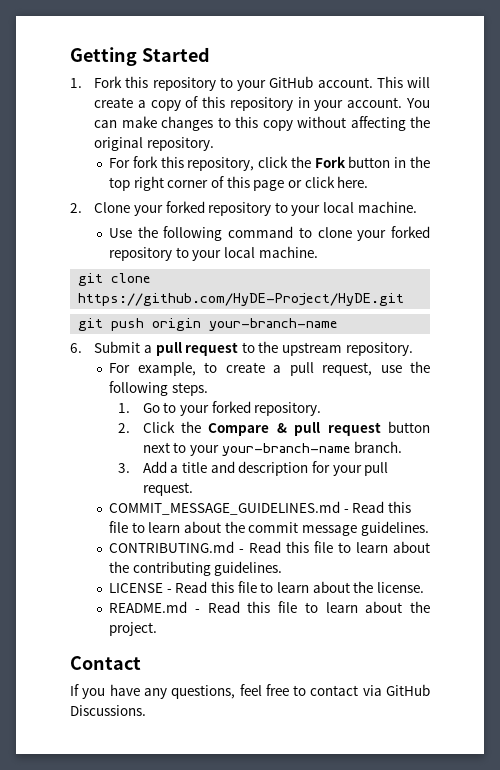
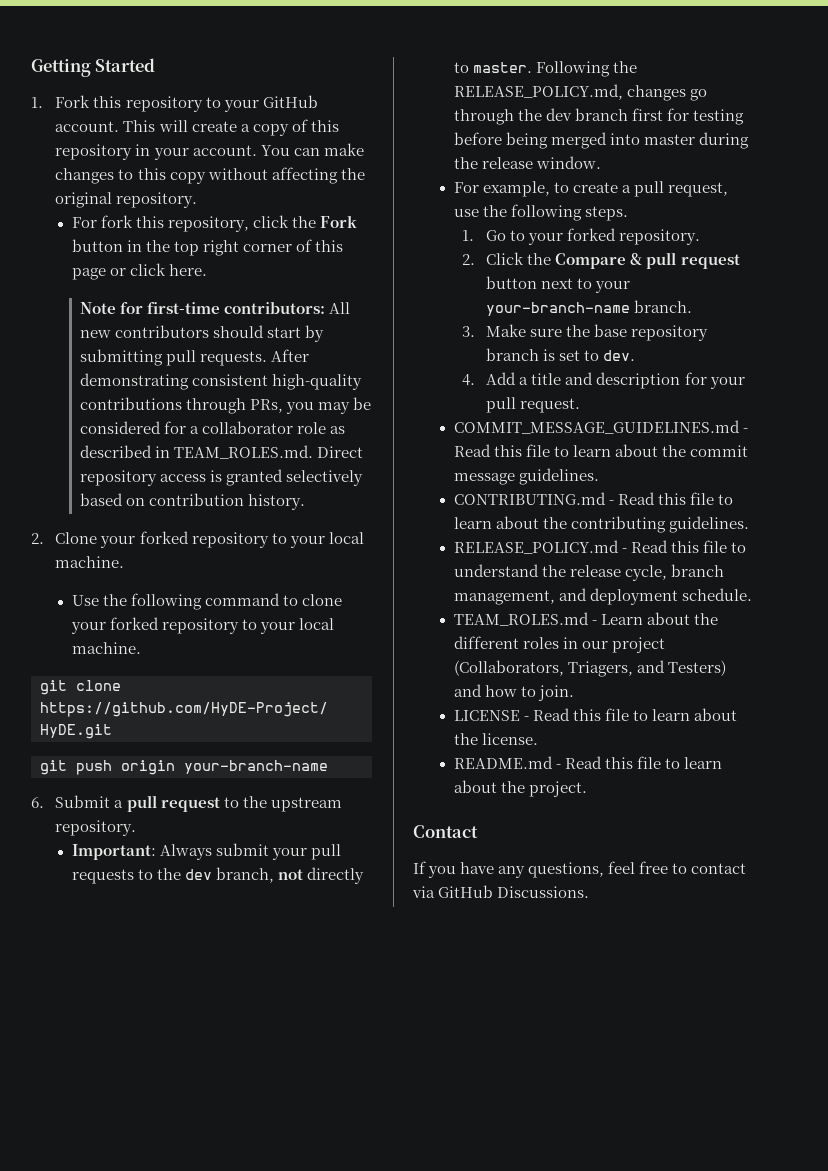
+ Note for first-time contributors: All new contributors should start by submitting pull requests. After demonstrating consistent high-quality contributions through PRs, you may be considered for a collaborator role as described in TEAM_ROLES.md. Direct repository access is granted selectively based on contribution history.
+ Important: Always submit your pull requests to the dev branch, not directly to master. Following the RELEASE_POLICY.md, changes go through the dev branch first for testing before being merged into master during the release window.
- 3. Add a title and description for your pull request.
+ 3. Make sure the base repository branch is set to dev.
+ 4. Add a title and description for your pull request.
+ RELEASE_POLICY.md - Read this file to understand the release cycle, branch management, and deployment schedule.
+ TEAM_ROLES.md - Learn about the different roles in our project (Collaborators, Triagers, and Testers) and how to join.

